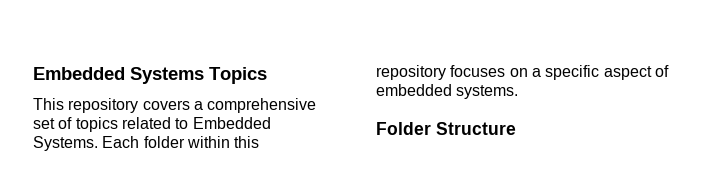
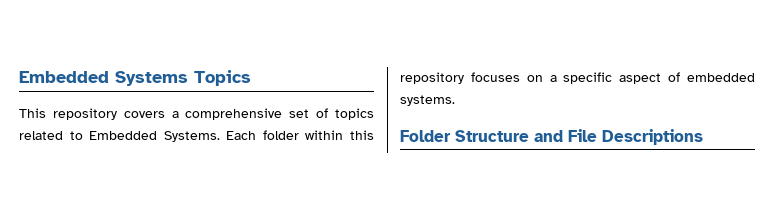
- Folder Structure
+ Folder Structure and File Descriptions

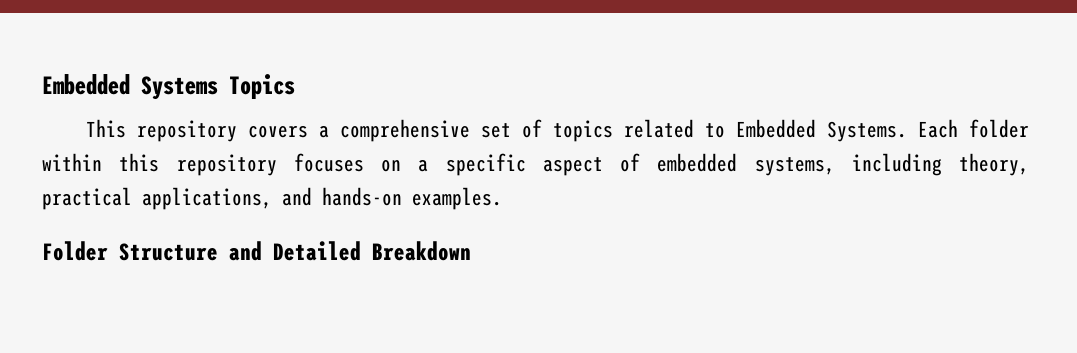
- Each folder within this repository focuses on a specific aspect of embedded systems.
+ Each folder within this repository focuses on a specific aspect of embedded systems, including theory, practical applications, and hands-on examples.
- Folder Structure and File Descriptions
+ Folder Structure and Detailed Breakdown

